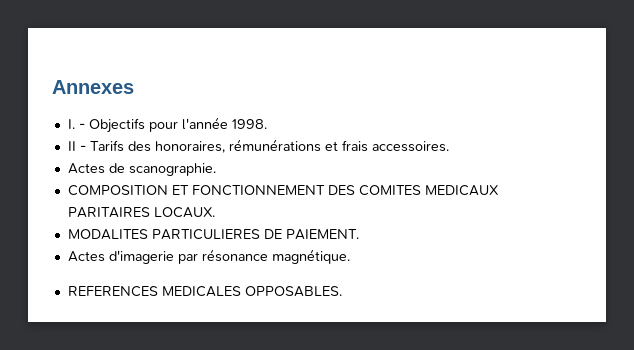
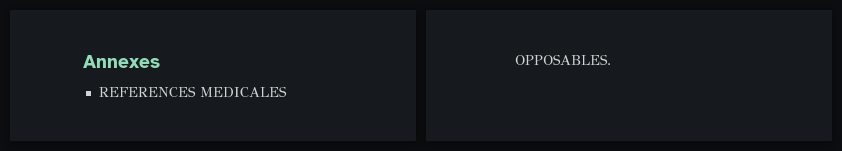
- I. - Objectifs pour l'année 1998.
- II - Tarifs des honoraires, rémunérations et frais accessoires.
- Actes de scanographie.
- COMPOSITION ET FONCTIONNEMENT DES COMITES MEDICAUX PARITAIRES LOCAUX.
- MODALITES PARTICULIERES DE PAIEMENT.
- Actes d'imagerie par résonance magnétique.

